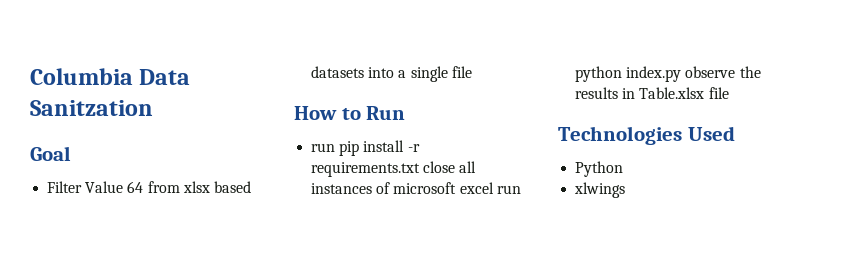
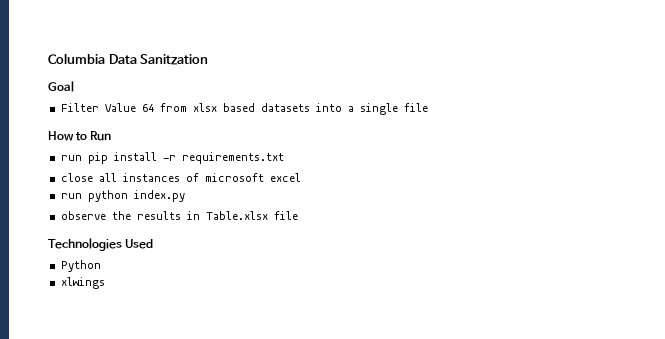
- run pip install -r requirements.txt close all instances of microsoft excel run python index.py observe the results in Table.xlsx file
+ run pip install -r requirements.txt
+ close all instances of microsoft excel
+ run python index.py
+ observe the results in Table.xlsx file

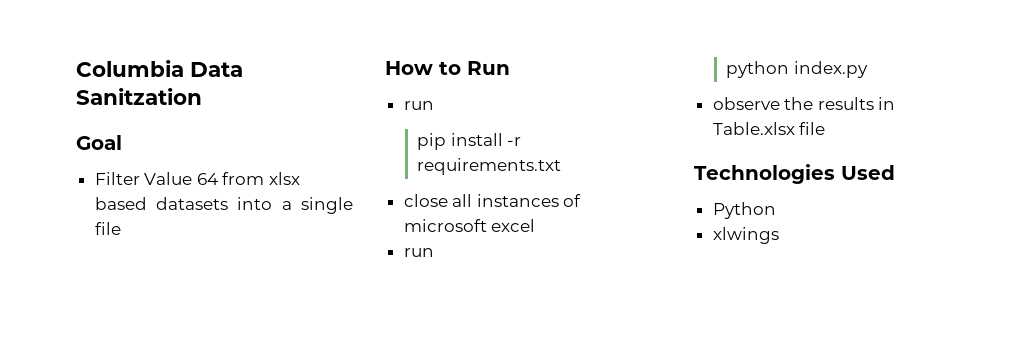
  How to Run
- run pip install -r requirements.txt
+ run
+ pip install -r requirements.txt
  close all instances of microsoft excel
- run python index.py
+ run
+ python index.py

